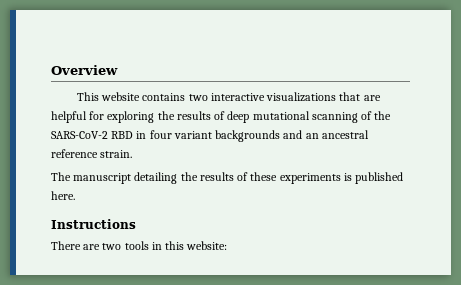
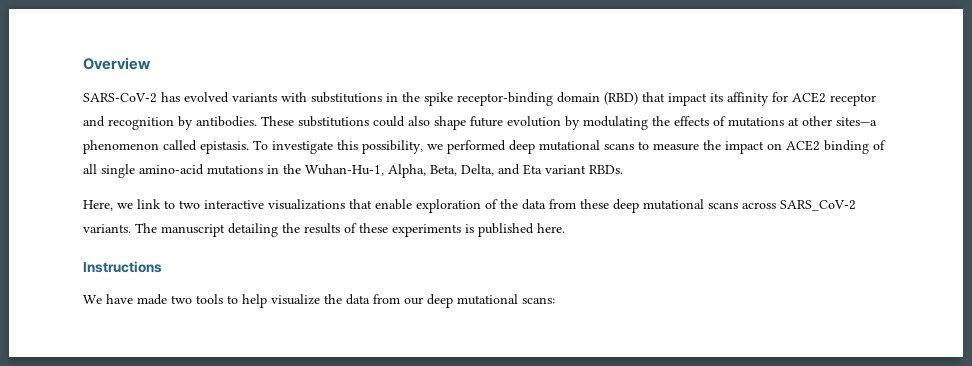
- This website contains two interactive visualizations that are helpful for exploring the results of deep mutational scanning of the SARS-CoV-2 RBD in four variant backgrounds and an ancestral reference strain.
- The manuscript detailing the results of these experiments is published here.
+ SARS-CoV-2 has evolved variants with substitutions in the spike receptor-binding domain (RBD) that impact its affinity for ACE2 receptor and recognition by antibodies. These substitutions could also shape future evolution by modulating the effects of mutations at other sites—a phenomenon called epistasis. To investigate this possibility, we performed deep mutational scans to measure the impact on ACE2 binding of all single amino-acid mutations in the Wuhan-Hu-1, Alpha, Beta, Delta, and Eta variant RBDs.
+ Here, we link to two interactive visualizations that enable exploration of the data from these deep mutational scans across SARS_CoV-2 variants. The manuscript detailing the results of these experiments is published here.
- There are two tools in this website:
+ We have made two tools to help visualize the data from our deep mutational scans:

